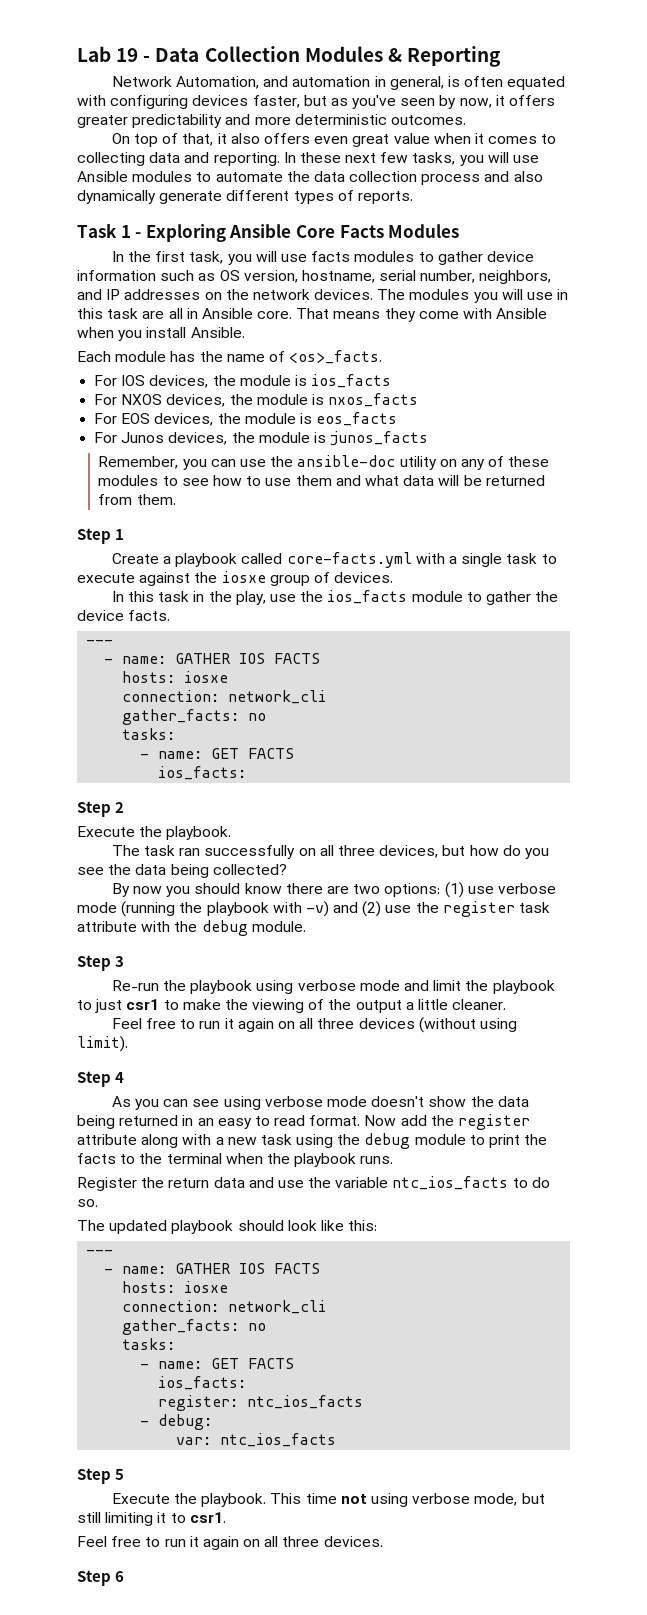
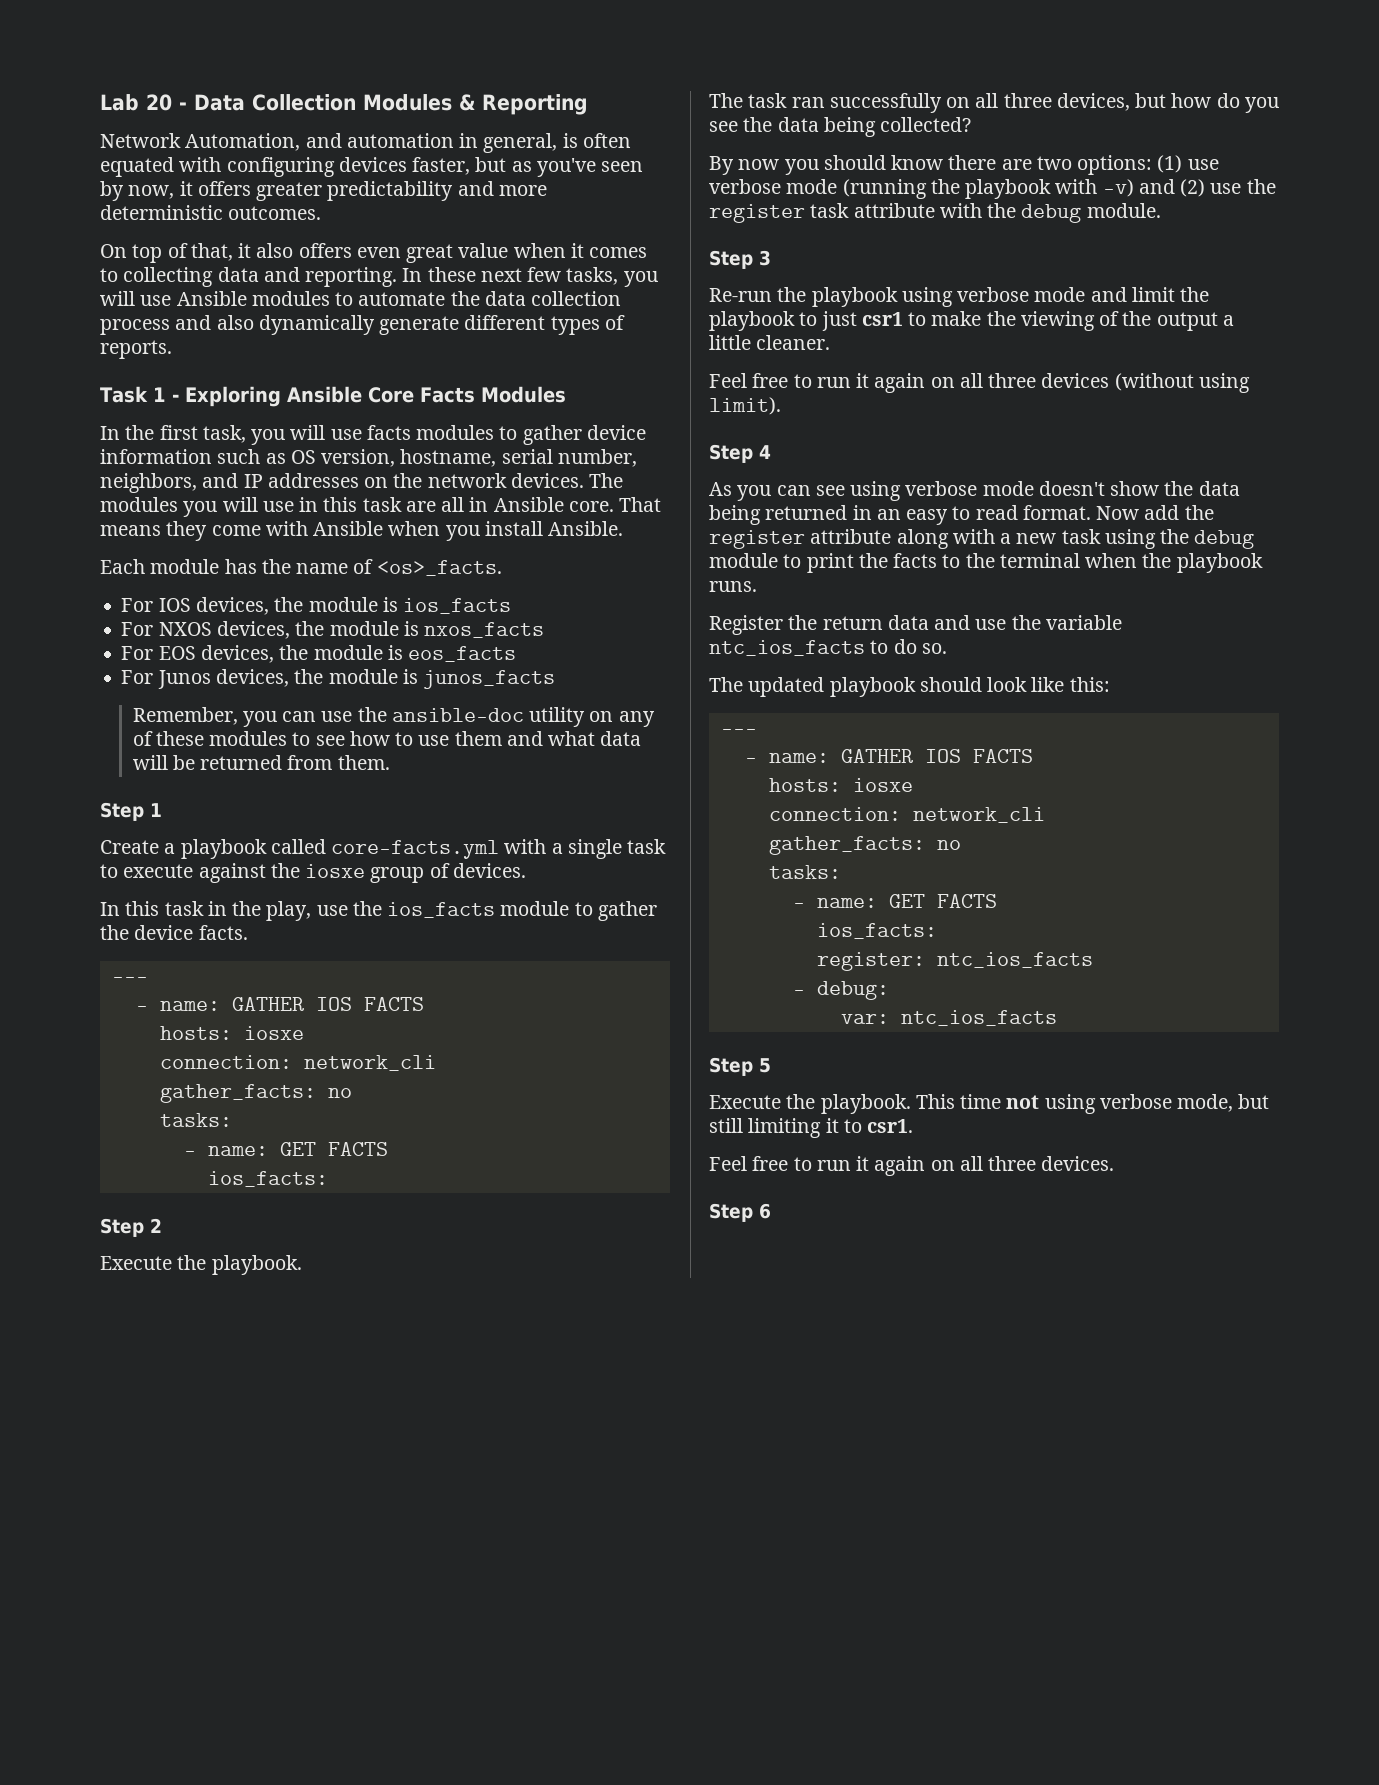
- Lab 19 - Data Collection Modules & Reporting
+ Lab 20 - Data Collection Modules & Reporting

